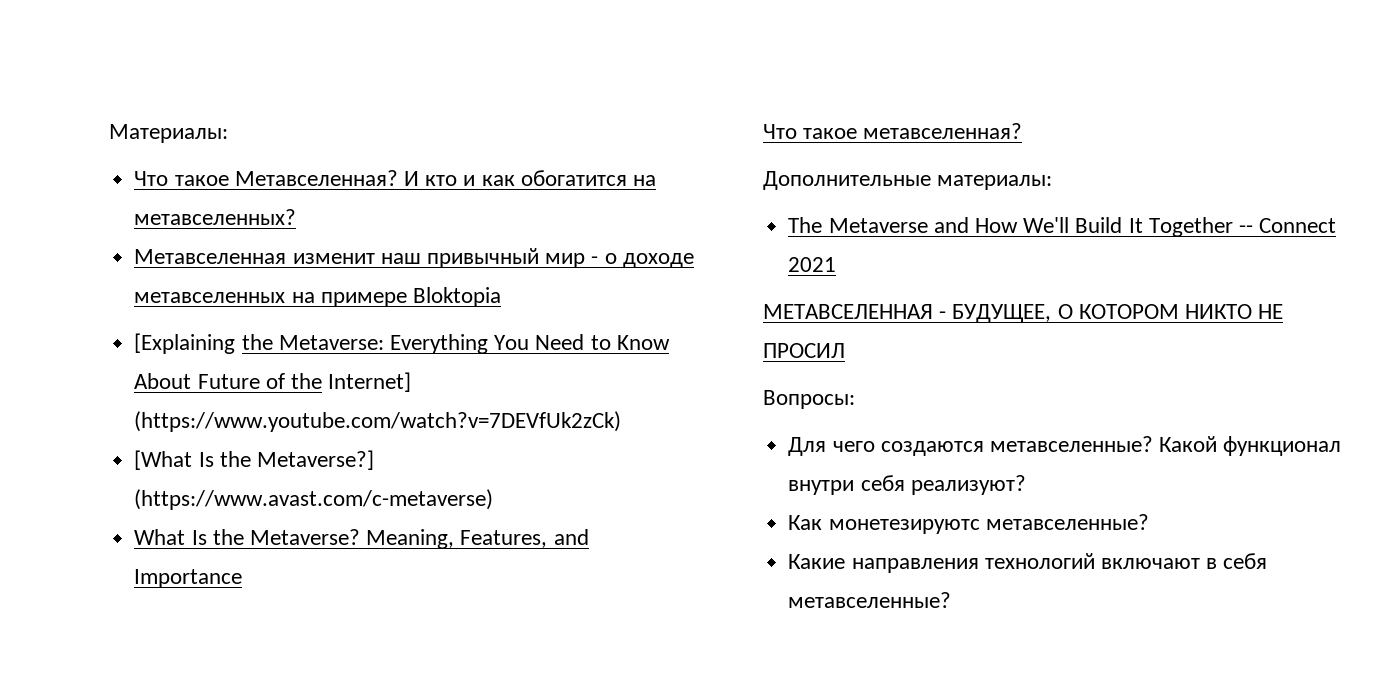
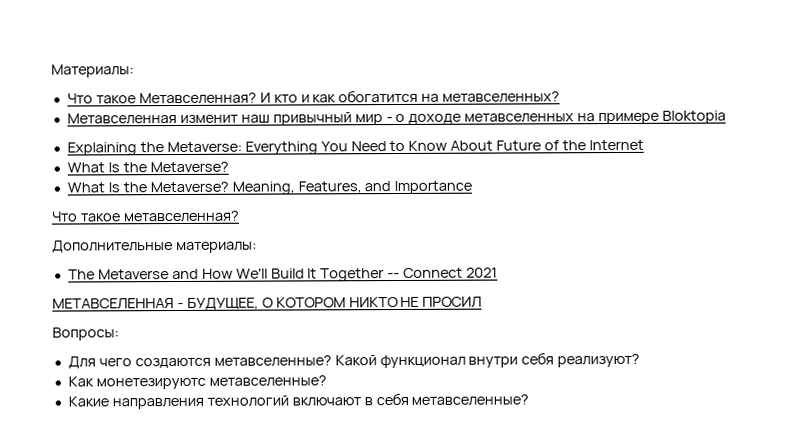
- [Explaining the Metaverse: Everything You Need to Know About Future of the Internet] (https://www.youtube.com/watch?v=7DEVfUk2zCk)
- [What Is the Metaverse?] (https://www.avast.com/c-metaverse)
+ Explaining the Metaverse: Everything You Need to Know About Future of the Internet
+ What Is the Metaverse?

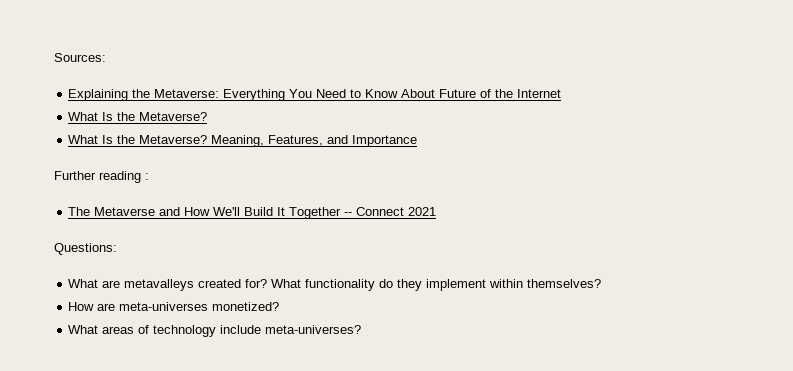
- Материалы:
- Что такое Метавселенная? И кто и как обогатится на метавселенных?
- Метавселенная изменит наш привычный мир - о доходе метавселенных на примере Bloktopia
+ Sources:
- Что такое метавселенная?
- Дополнительные материалы:
+ Further reading :
- МЕТАВСЕЛЕННАЯ - БУДУЩЕЕ, О КОТОРОМ НИКТО НЕ ПРОСИЛ
- Вопросы:
- Для чего создаются метавселенные? Какой функционал внутри себя реализуют?
- Как монетезируютс метавселенные?
- Какие направления технологий включают в себя метавселенные?
+ Questions:
+ What are metavalleys created for? What functionality do they implement within themselves?
+ How are meta-universes monetized?
+ What areas of technology include meta-universes?

